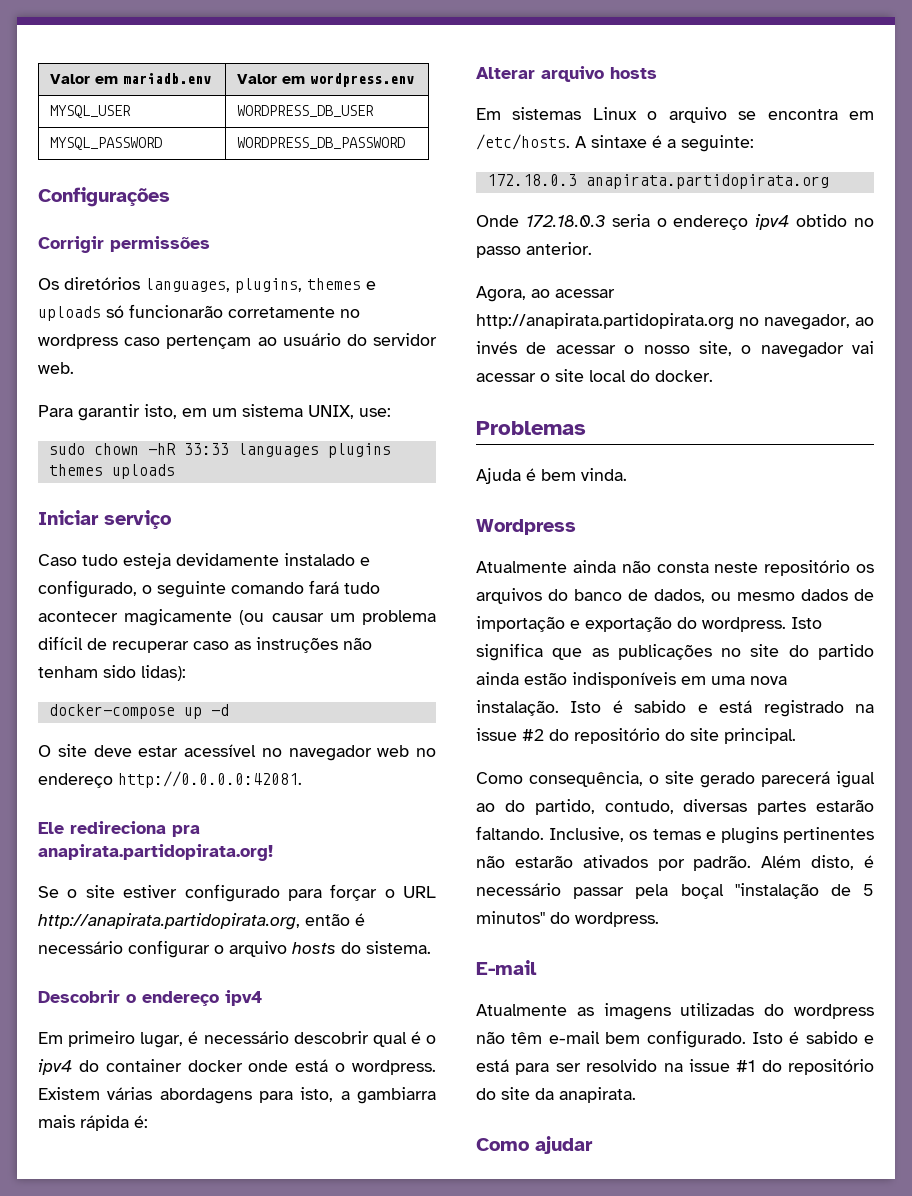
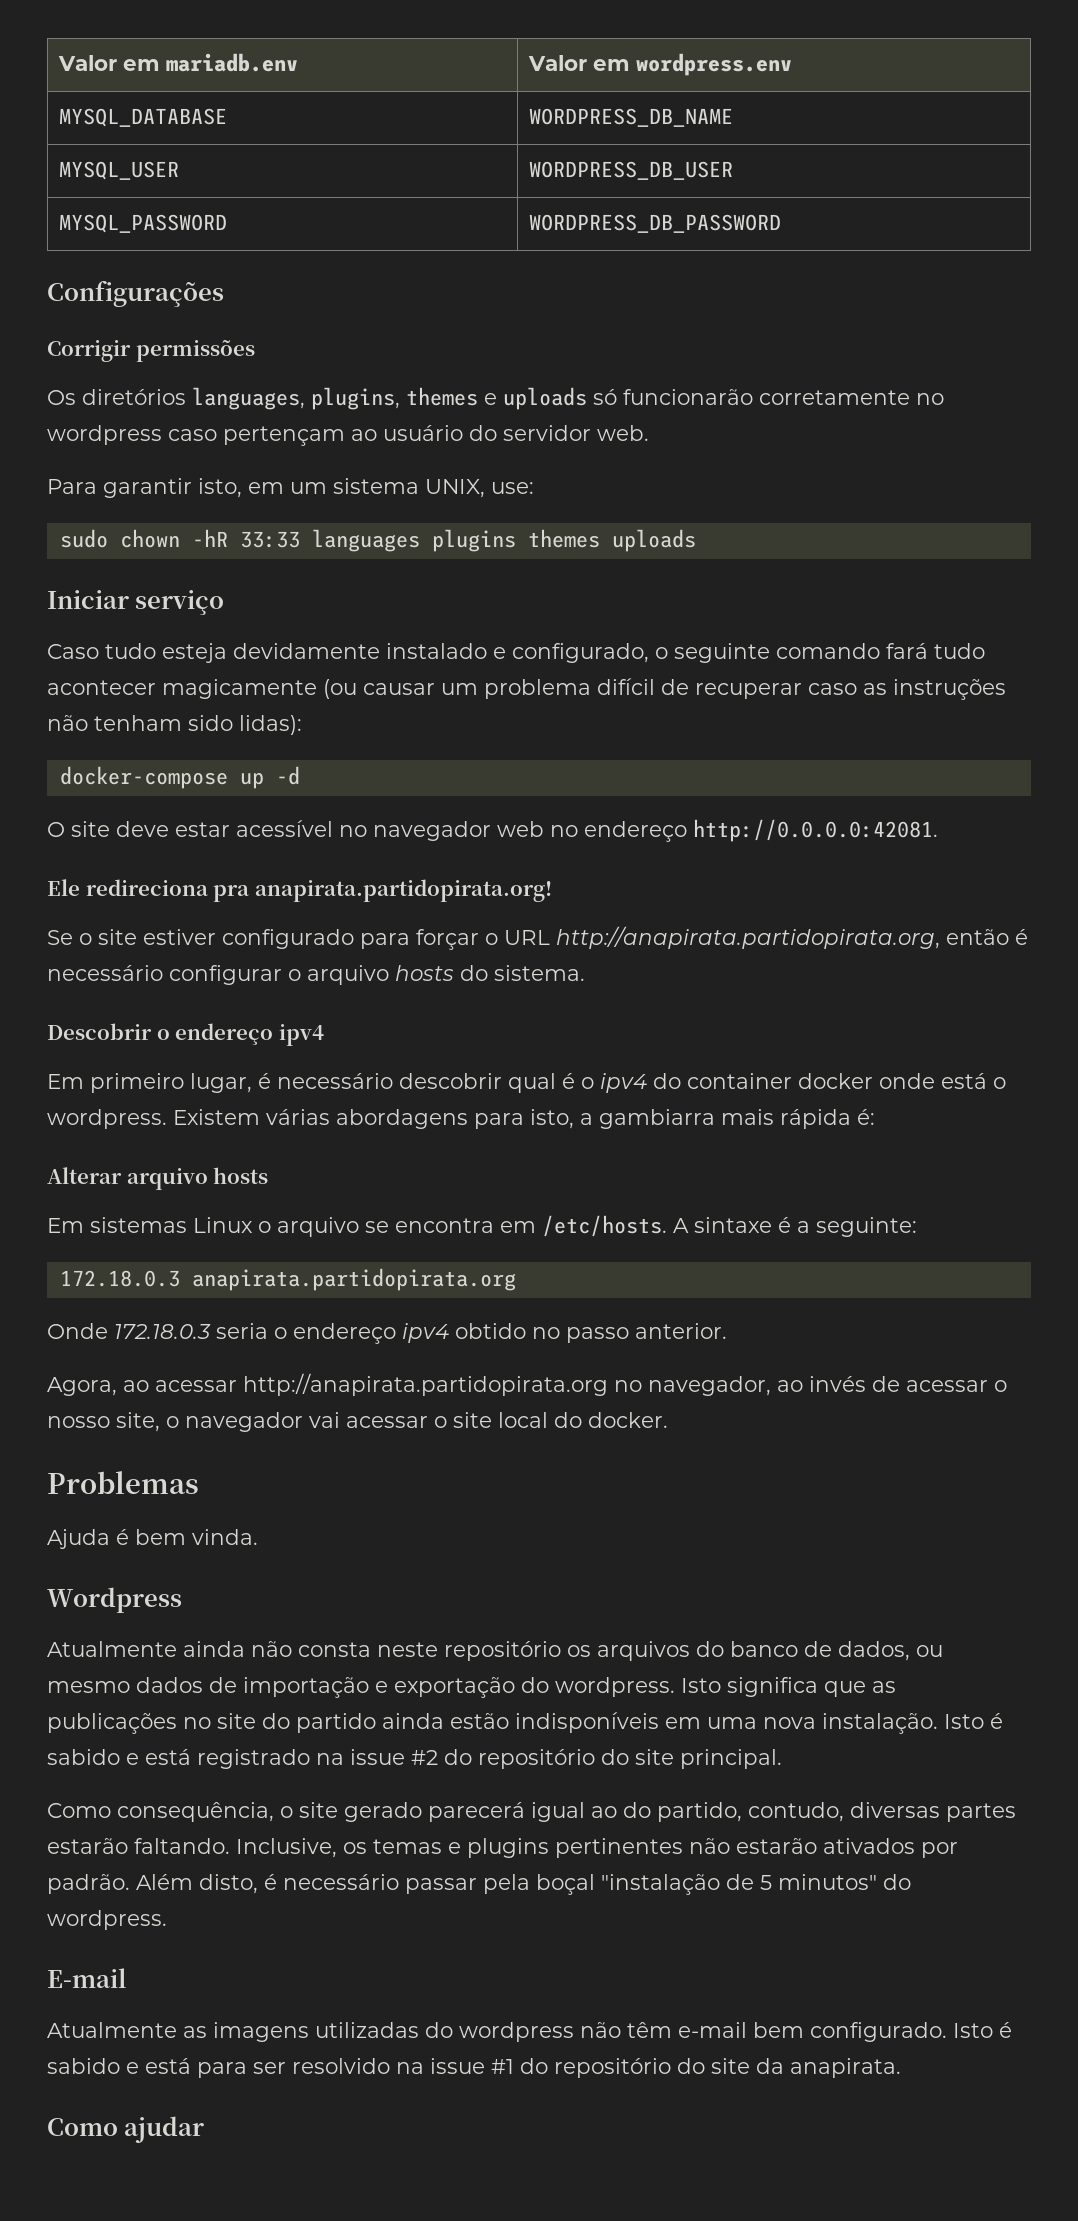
+ MYSQL_DATABASE | WORDPRESS_DB_NAME

